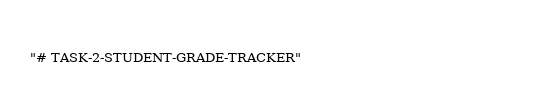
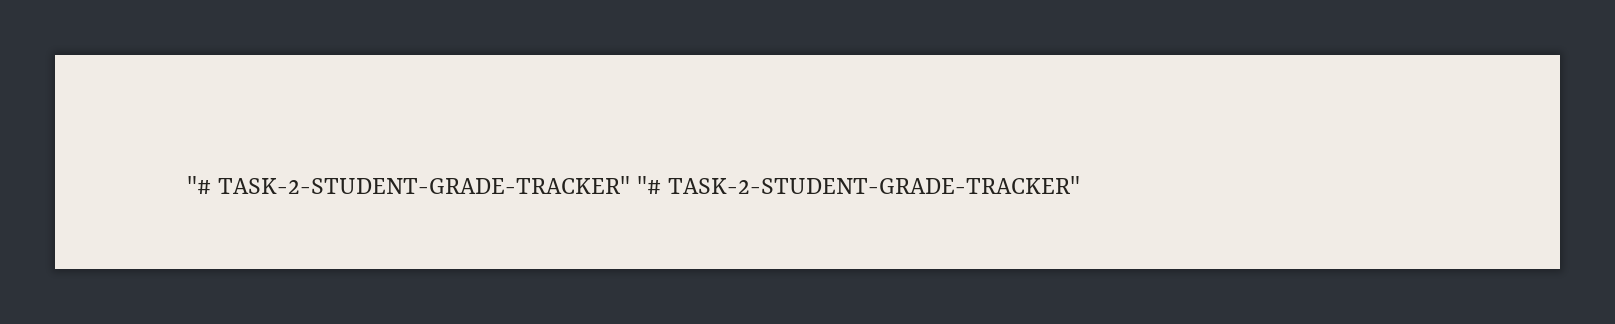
- "# TASK-2-STUDENT-GRADE-TRACKER"
+ "# TASK-2-STUDENT-GRADE-TRACKER" "# TASK-2-STUDENT-GRADE-TRACKER"

